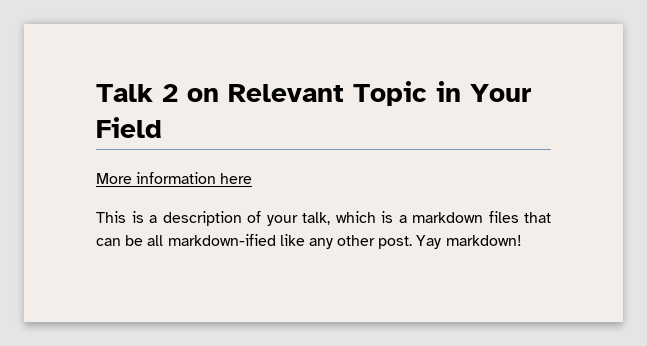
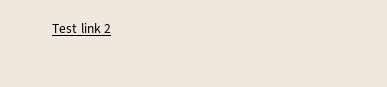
- Talk 2 on Relevant Topic in Your Field
- More information here
- This is a description of your talk, which is a markdown files that can be all markdown-ified like any other post. Yay markdown!
+ Test link 2

